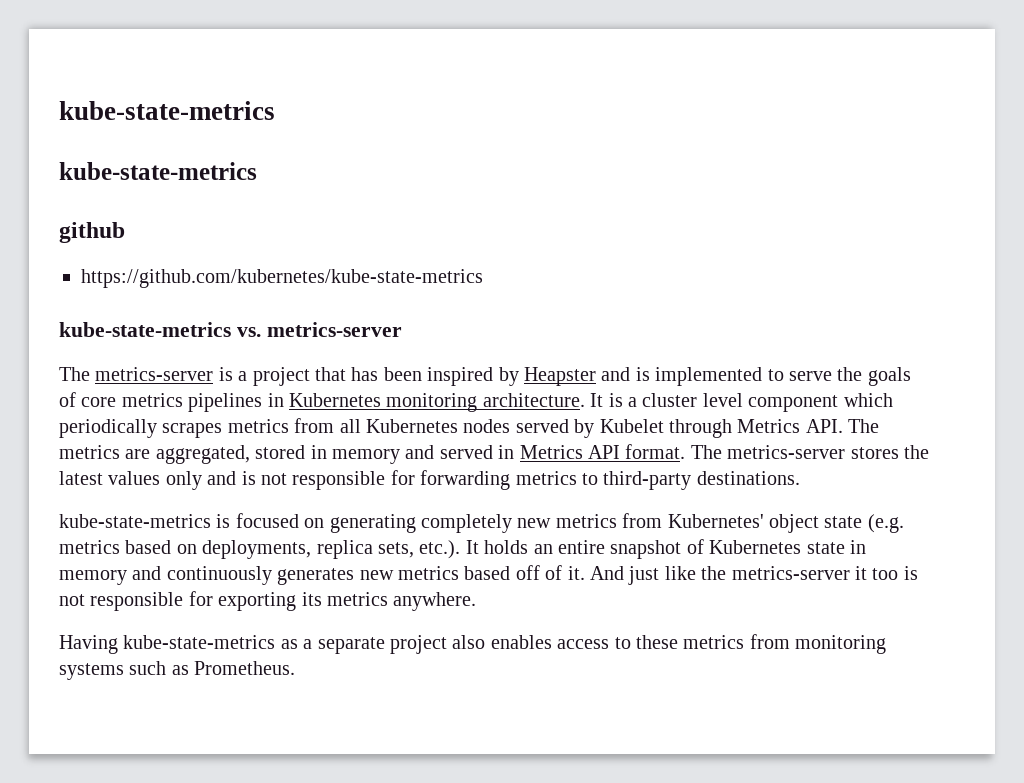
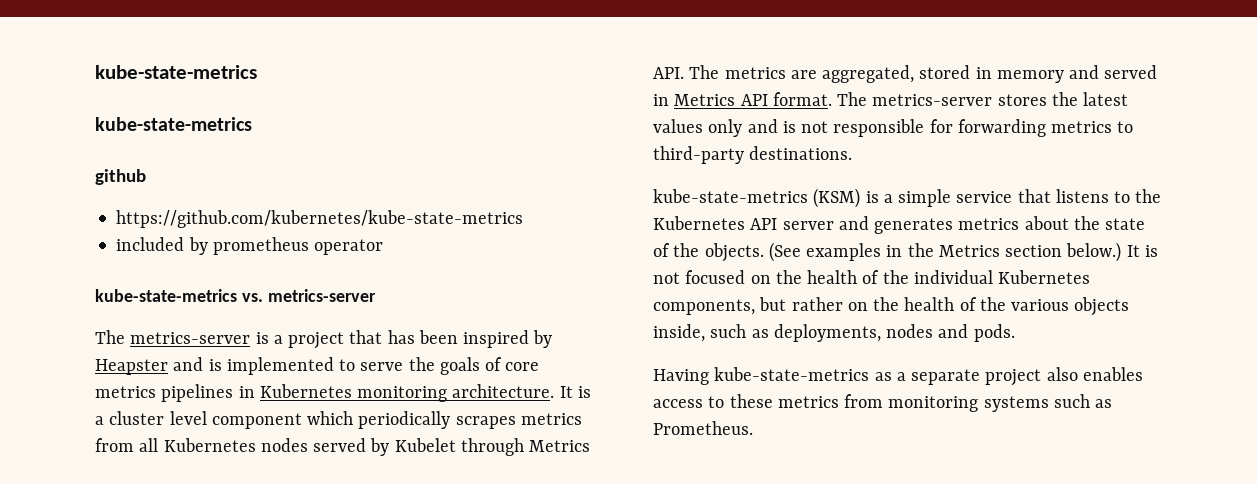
+ included by prometheus operator
- kube-state-metrics is focused on generating completely new metrics from Kubernetes' object state (e.g. metrics based on deployments, replica sets, etc.). It holds an entire snapshot of Kubernetes state in memory and continuously generates new metrics based off of it. And just like the metrics-server it too is not responsible for exporting its metrics anywhere.
+ kube-state-metrics (KSM) is a simple service that listens to the Kubernetes API server and generates metrics about the state of the objects. (See examples in the Metrics section below.) It is not focused on the health of the individual Kubernetes components, but rather on the health of the various objects inside, such as deployments, nodes and pods.

